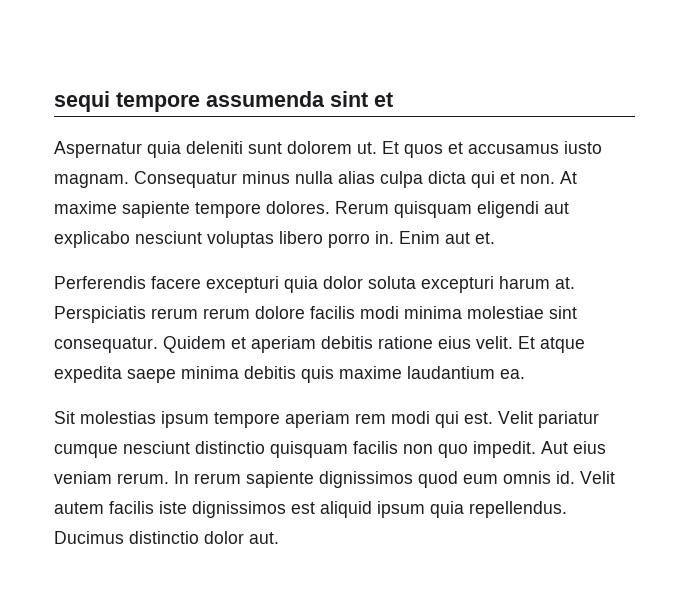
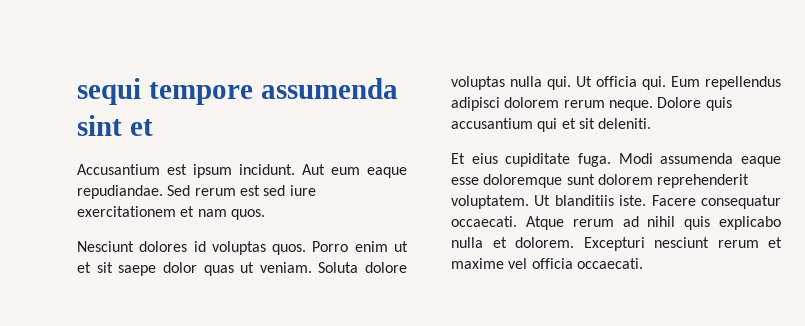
- Aspernatur quia deleniti sunt dolorem ut. Et quos et accusamus iusto magnam. Consequatur minus nulla alias culpa dicta qui et non. At maxime sapiente tempore dolores. Rerum quisquam eligendi aut explicabo nesciunt voluptas libero porro in. Enim aut et.
- Perferendis facere excepturi quia dolor soluta excepturi harum at. Perspiciatis rerum rerum dolore facilis modi minima molestiae sint consequatur. Quidem et aperiam debitis ratione eius velit. Et atque expedita saepe minima debitis quis maxime laudantium ea.
- Sit molestias ipsum tempore aperiam rem modi qui est. Velit pariatur cumque nesciunt distinctio quisquam facilis non quo impedit. Aut eius veniam rerum. In rerum sapiente dignissimos quod eum omnis id. Velit autem facilis iste dignissimos est aliquid ipsum quia repellendus. Ducimus distinctio dolor aut.
+ Accusantium est ipsum incidunt. Aut eum eaque repudiandae. Sed rerum est sed iure exercitationem et nam quos.
+ Nesciunt dolores id voluptas quos. Porro enim ut et sit saepe dolor quas ut veniam. Soluta dolore voluptas nulla qui. Ut officia qui. Eum repellendus adipisci dolorem rerum neque. Dolore quis accusantium qui et sit deleniti.
+ Et eius cupiditate fuga. Modi assumenda eaque esse doloremque sunt dolorem reprehenderit voluptatem. Ut blanditiis iste. Facere consequatur occaecati. Atque rerum ad nihil quis explicabo nulla et dolorem. Excepturi nesciunt rerum et maxime vel officia occaecati.

